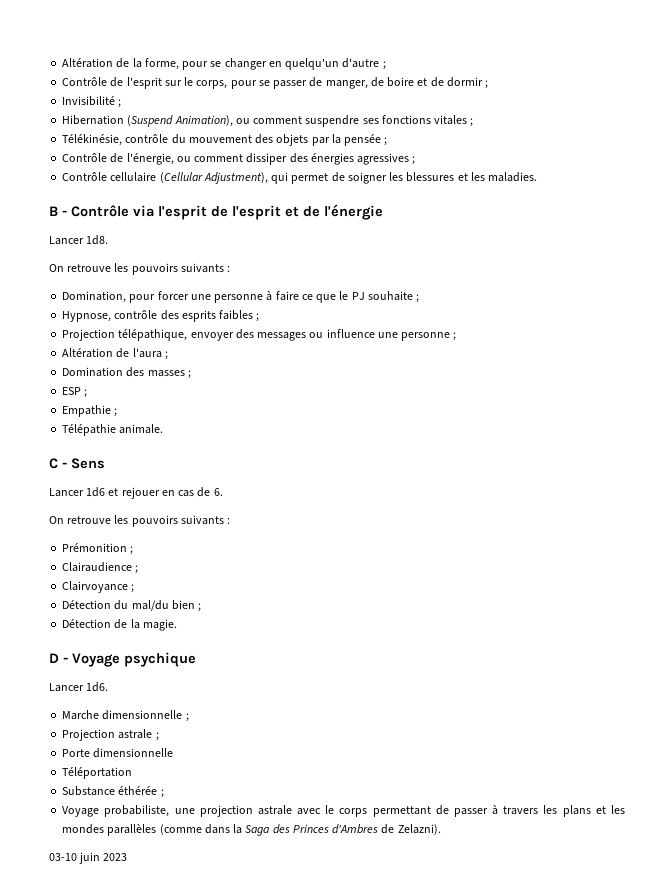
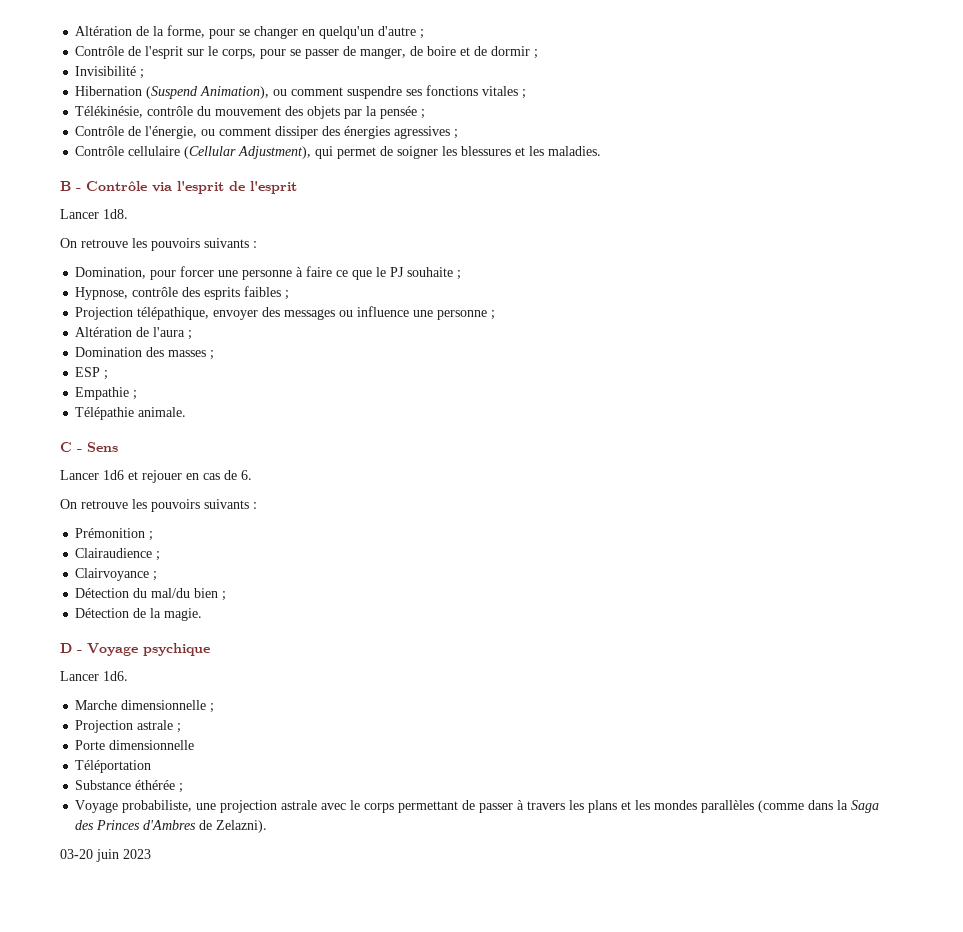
- B - Contrôle via l'esprit de l'esprit et de l'énergie
+ B - Contrôle via l'esprit de l'esprit
- 03-10 juin 2023
+ 03-20 juin 2023

